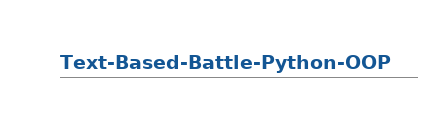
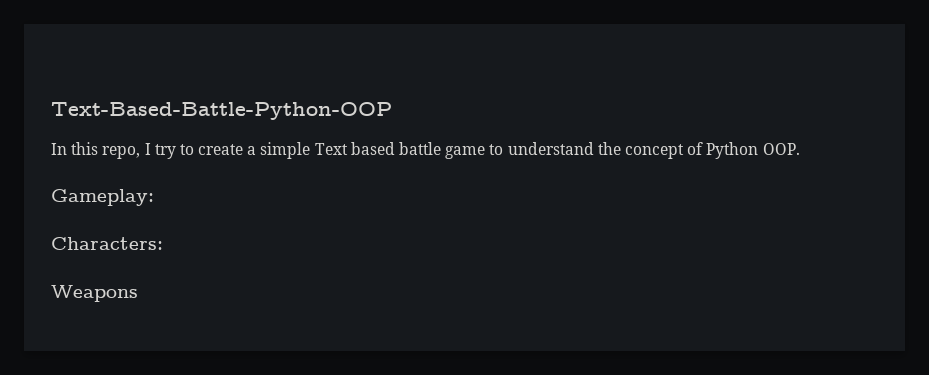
+ In this repo, I try to create a simple Text based battle game to understand the concept of Python OOP.
+ Gameplay:
+ Characters:
+ Weapons

